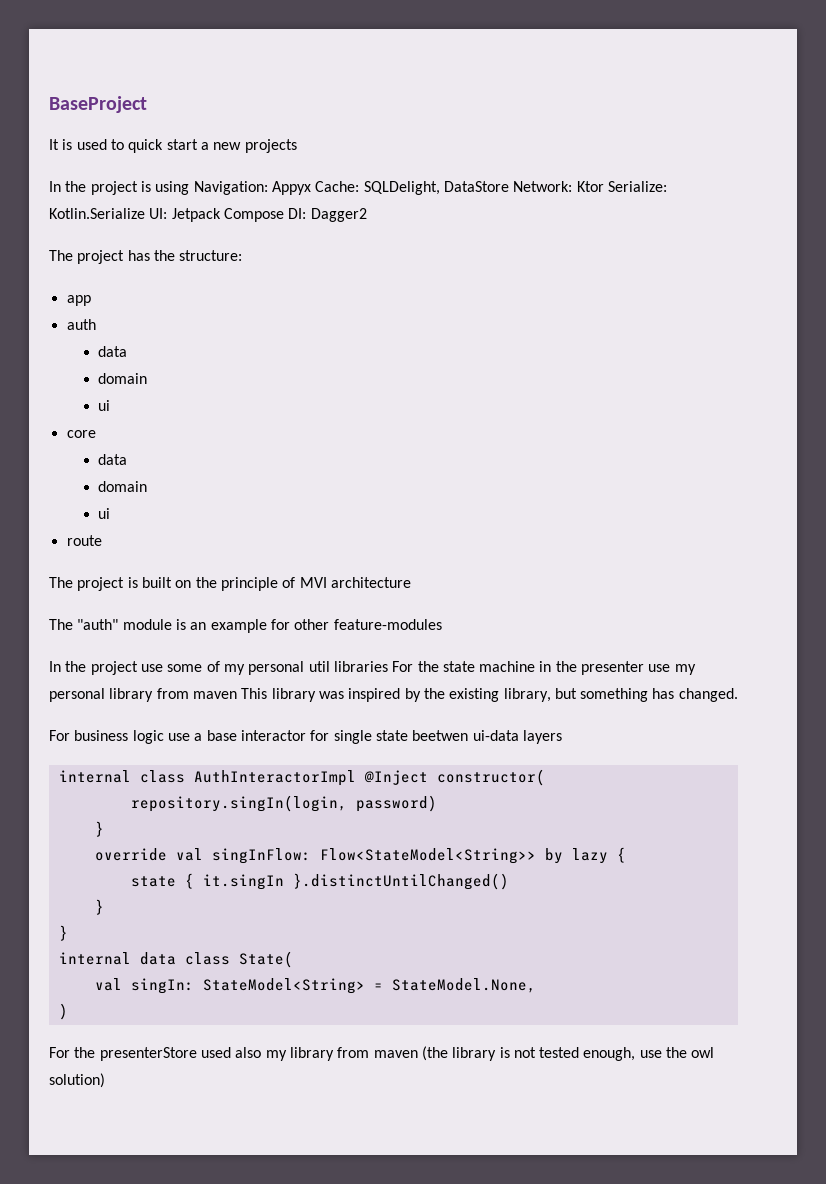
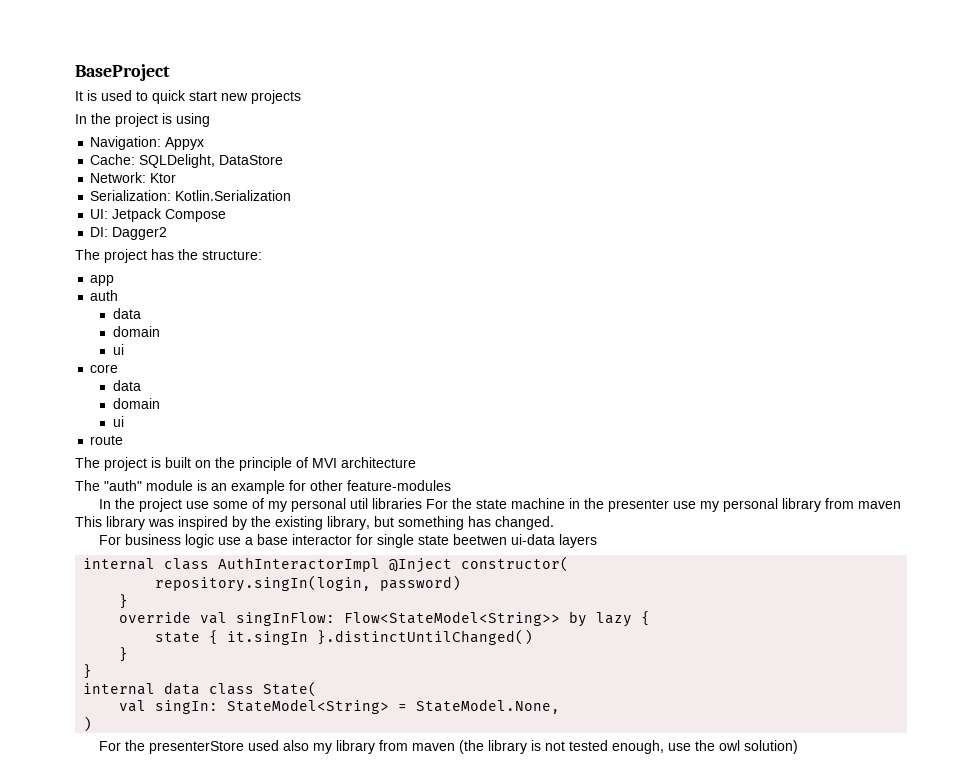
- It is used to quick start a new projects
+ It is used to quick start new projects
- In the project is using Navigation: Appyx Cache: SQLDelight, DataStore Network: Ktor Serialize: Kotlin.Serialize UI: Jetpack Compose DI: Dagger2
+ In the project is using
+ Navigation: Appyx
+ Cache: SQLDelight, DataStore
+ Network: Ktor
+ Serialization: Kotlin.Serialization
+ UI: Jetpack Compose
+ DI: Dagger2

